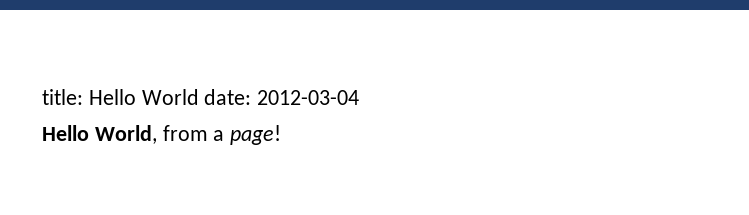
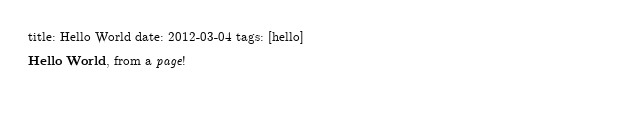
- title: Hello World date: 2012-03-04
+ title: Hello World date: 2012-03-04 tags: [hello]

